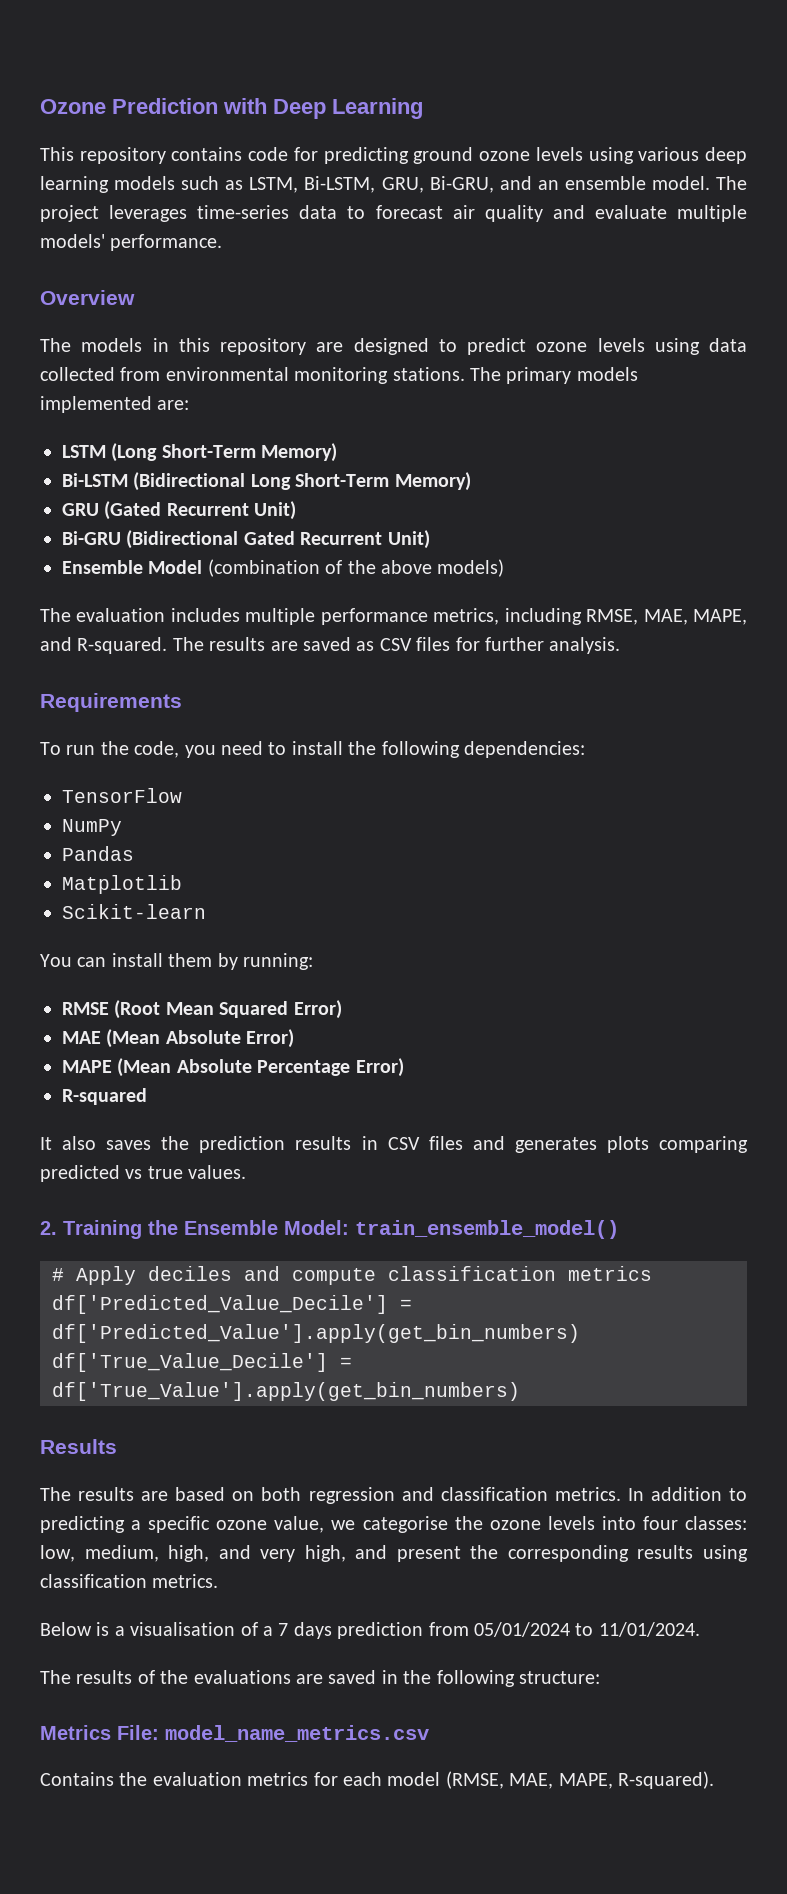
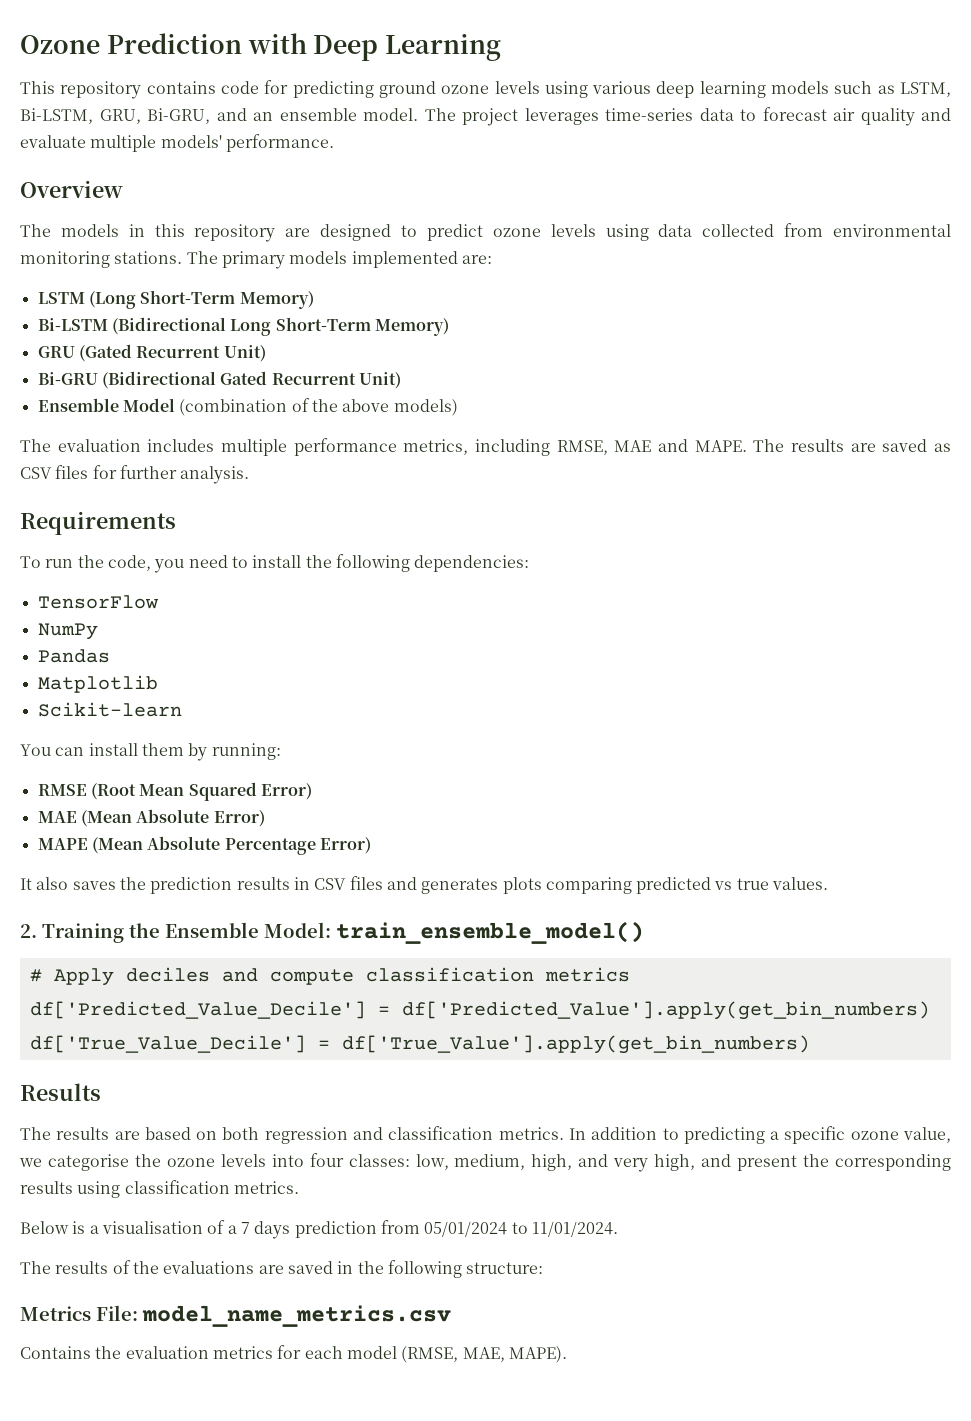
- The evaluation includes multiple performance metrics, including RMSE, MAE, MAPE, and R-squared.
+ The evaluation includes multiple performance metrics, including RMSE, MAE and MAPE.
- R-squared
- Contains the evaluation metrics for each model (RMSE, MAE, MAPE, R-squared).
+ Contains the evaluation metrics for each model (RMSE, MAE, MAPE).

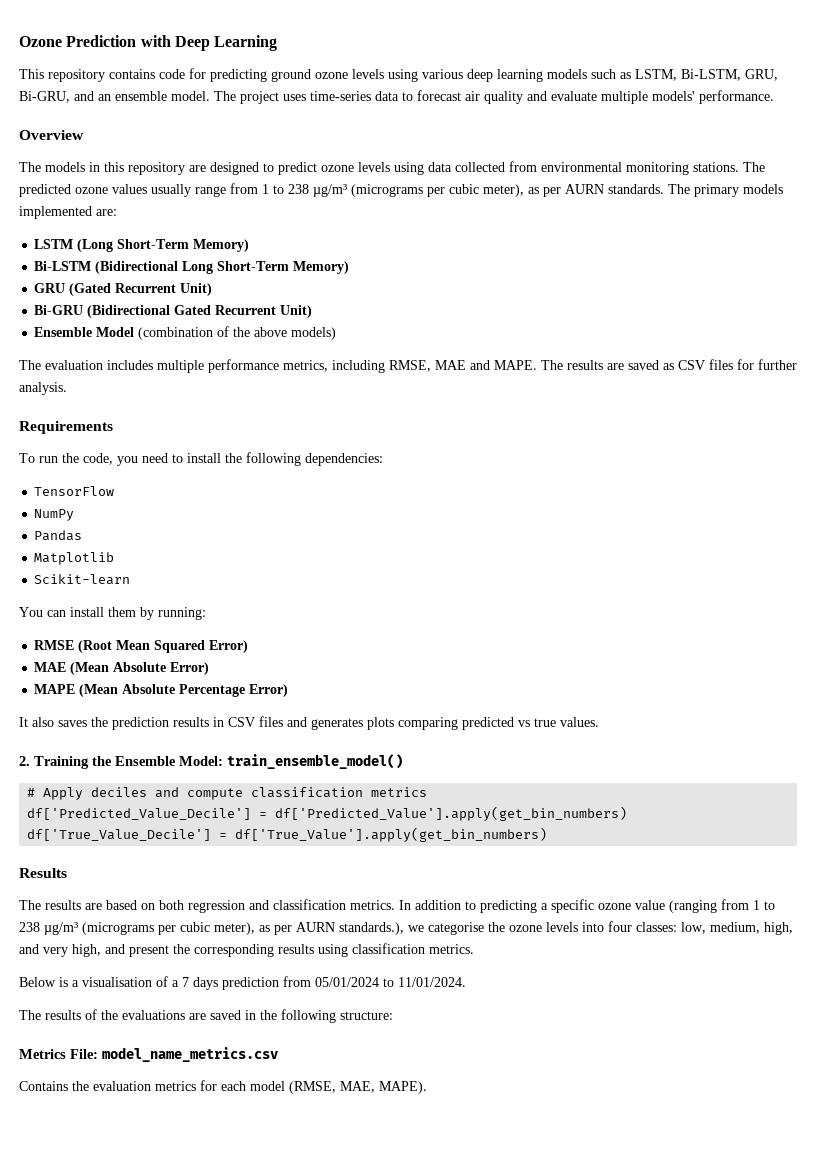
- The project leverages time-series data to forecast air quality and evaluate multiple models' performance.
+ The project uses time-series data to forecast air quality and evaluate multiple models' performance.
- The primary models implemented are:
+ The predicted ozone values usually range from 1 to 238 µg/m³ (micrograms per cubic meter), as per AURN standards. The primary models implemented are:
- In addition to predicting a specific ozone value, we categorise the ozone levels into four classes: low, medium, high, and very high, and present the corresponding results using classification metrics.
+ In addition to predicting a specific ozone value (ranging from 1 to 238 µg/m³ (micrograms per cubic meter), as per AURN standards.), we categorise the ozone levels into four classes: low, medium, high, and very high, and present the corresponding results using classification metrics.

